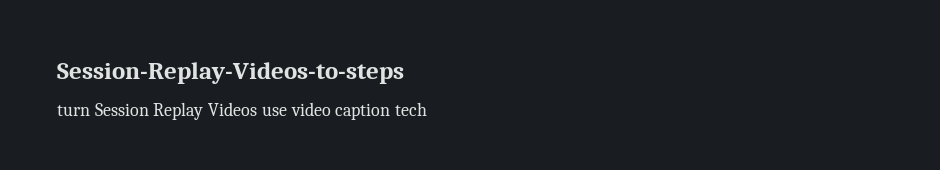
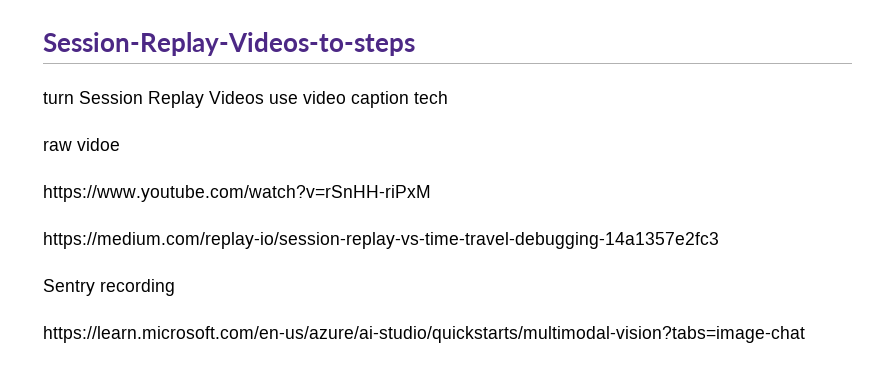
+ raw vidoe
+ https://www.youtube.com/watch?v=rSnHH-riPxM
+ https://medium.com/replay-io/session-replay-vs-time-travel-debugging-14a1357e2fc3
+ Sentry recording
+ https://learn.microsoft.com/en-us/azure/ai-studio/quickstarts/multimodal-vision?tabs=image-chat

